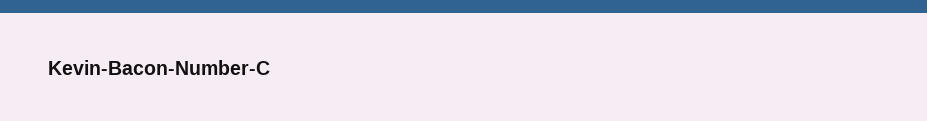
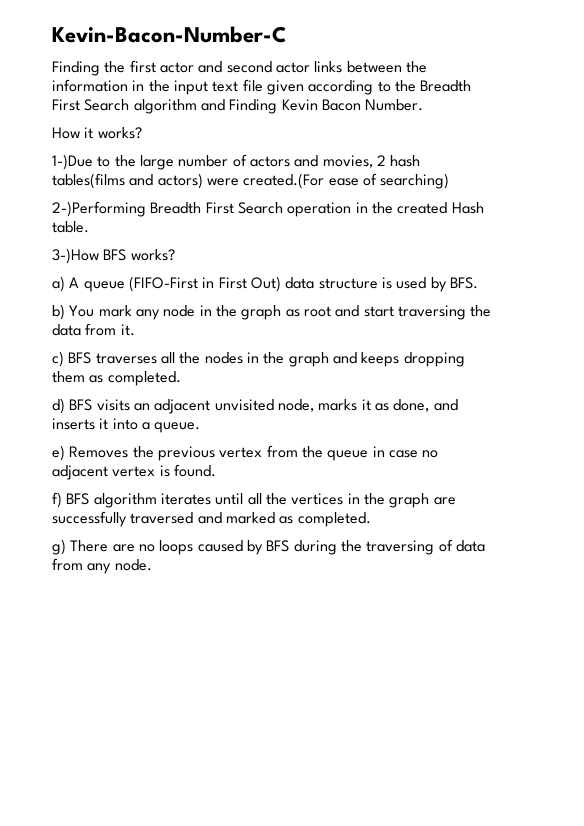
+ Finding the first actor and second actor links between the information in the input text file given according to the Breadth First Search algorithm and Finding Kevin Bacon Number.
+ How it works?
+ 1-)Due to the large number of actors and movies, 2 hash tables(films and actors) were created.(For ease of searching)
+ 2-)Performing Breadth First Search operation in the created Hash table.
+ 3-)How BFS works?
+ a) A queue (FIFO-First in First Out) data structure is used by BFS.
+ b) You mark any node in the graph as root and start traversing the data from it.
+ c) BFS traverses all the nodes in the graph and keeps dropping them as completed.
+ d) BFS visits an adjacent unvisited node, marks it as done, and inserts it into a queue.
+ e) Removes the previous vertex from the queue in case no adjacent vertex is found.
+ f) BFS algorithm iterates until all the vertices in the graph are successfully traversed and marked as completed.
+ g) There are no loops caused by BFS during the traversing of data from any node.

